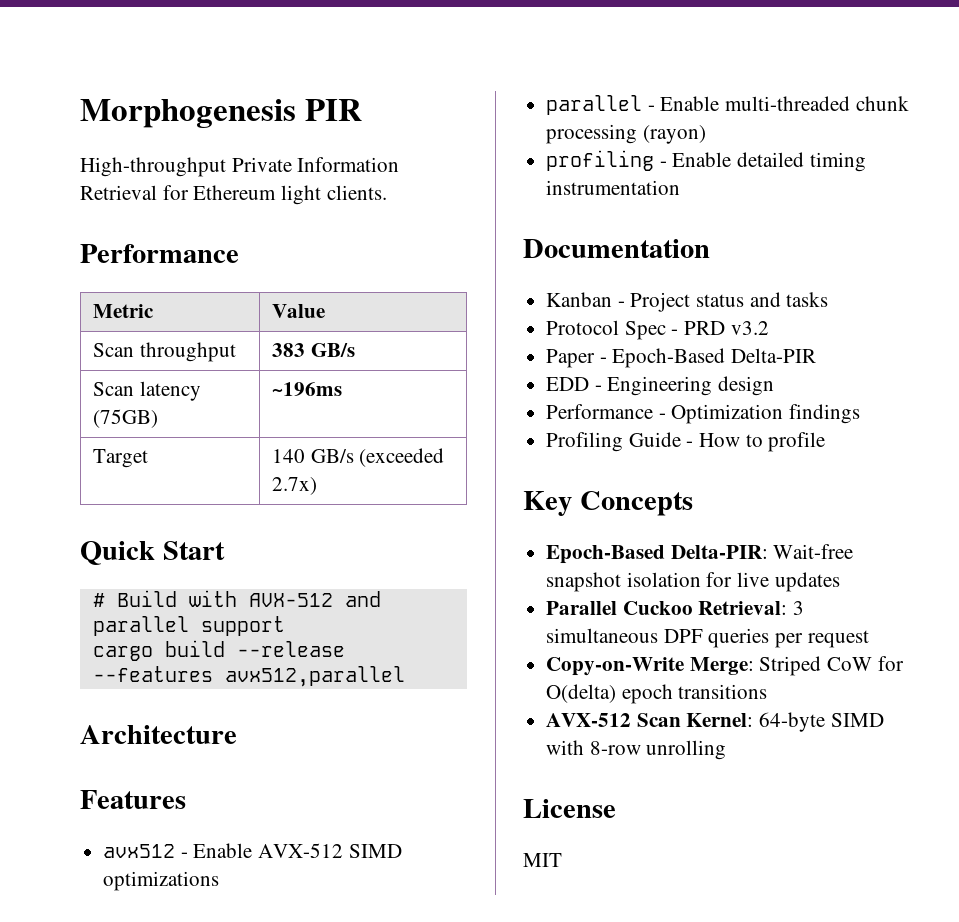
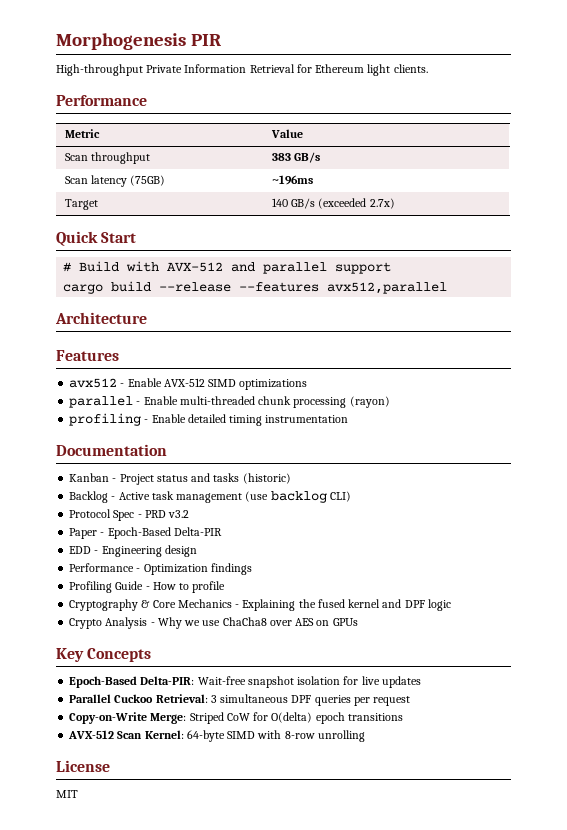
- Kanban - Project status and tasks
+ Kanban - Project status and tasks (historic)
+ Backlog - Active task management (use backlog CLI)
+ Cryptography & Core Mechanics - Explaining the fused kernel and DPF logic
+ Crypto Analysis - Why we use ChaCha8 over AES on GPUs

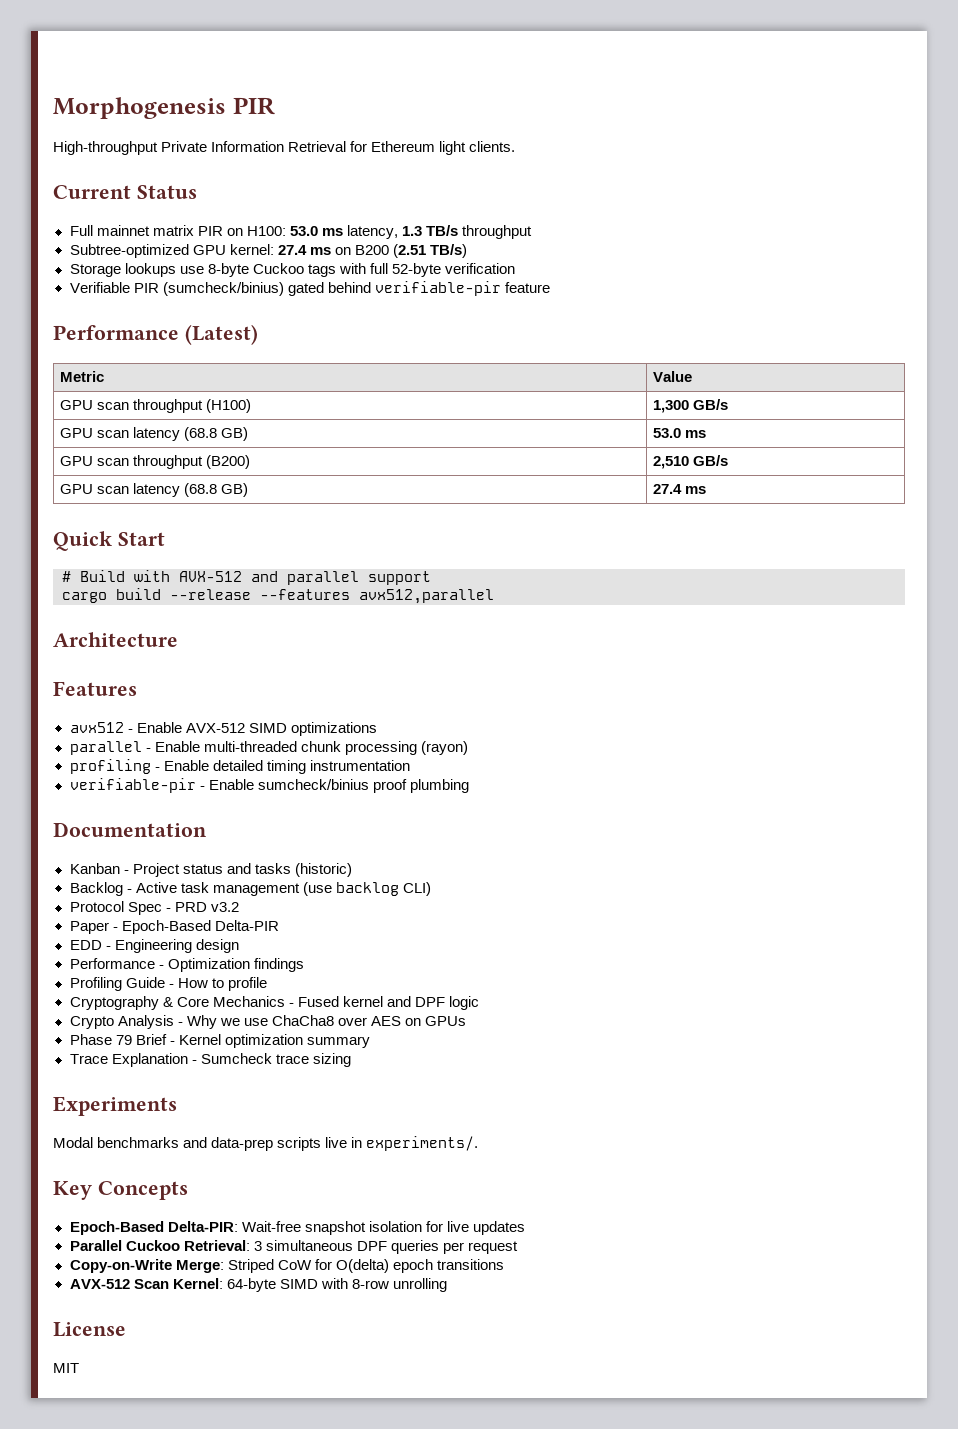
  High-throughput Private Information Retrieval for Ethereum light clients.
- Performance
+ Current Status
+ Full mainnet matrix PIR on H100: 53.0 ms latency, 1.3 TB/s throughput
+ Subtree-optimized GPU kernel: 27.4 ms on B200 (2.51 TB/s)
+ Storage lookups use 8-byte Cuckoo tags with full 52-byte verification
+ Verifiable PIR (sumcheck/binius) gated behind verifiable-pir feature
+ Performance (Latest)
- Scan throughput | 383 GB/s
- Scan latency (75GB) | ~196ms
- Target | 140 GB/s (exceeded 2.7x)
+ GPU scan throughput (H100) | 1,300 GB/s
+ GPU scan latency (68.8 GB) | 53.0 ms
+ GPU scan throughput (B200) | 2,510 GB/s
+ GPU scan latency (68.8 GB) | 27.4 ms
+ verifiable-pir - Enable sumcheck/binius proof plumbing
- Cryptography & Core Mechanics - Explaining the fused kernel and DPF logic
+ Cryptography & Core Mechanics - Fused kernel and DPF logic
+ Phase 79 Brief - Kernel optimization summary
+ Trace Explanation - Sumcheck trace sizing
+ Experiments
+ Modal benchmarks and data-prep scripts live in experiments/.

